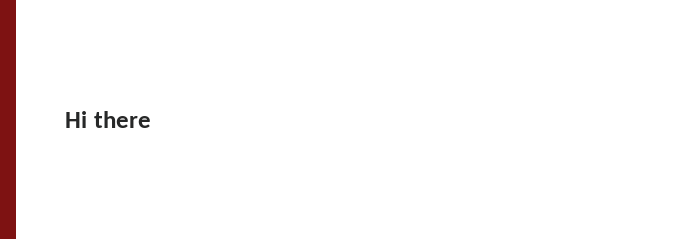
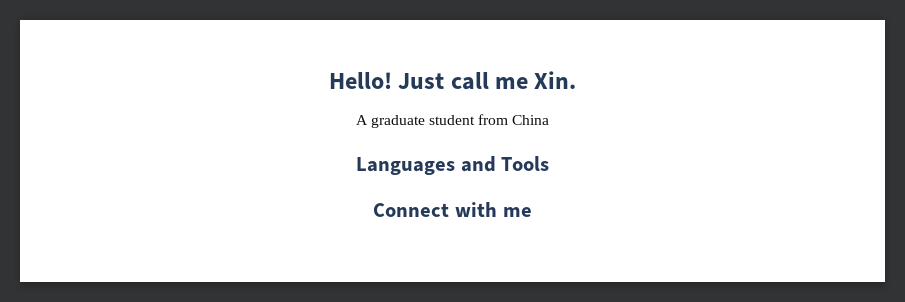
- Hi there
+ Hello! Just call me Xin.
+ A graduate student from China
+ Languages and Tools
+ Connect with me

